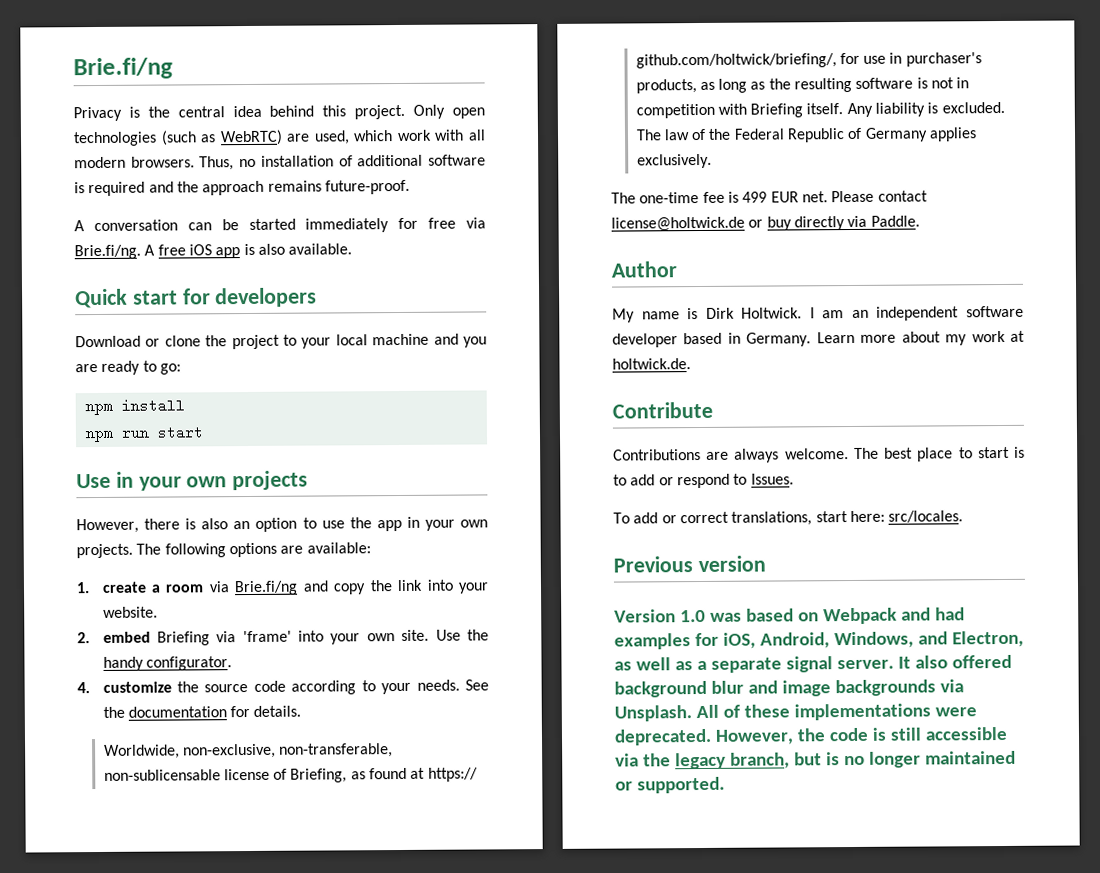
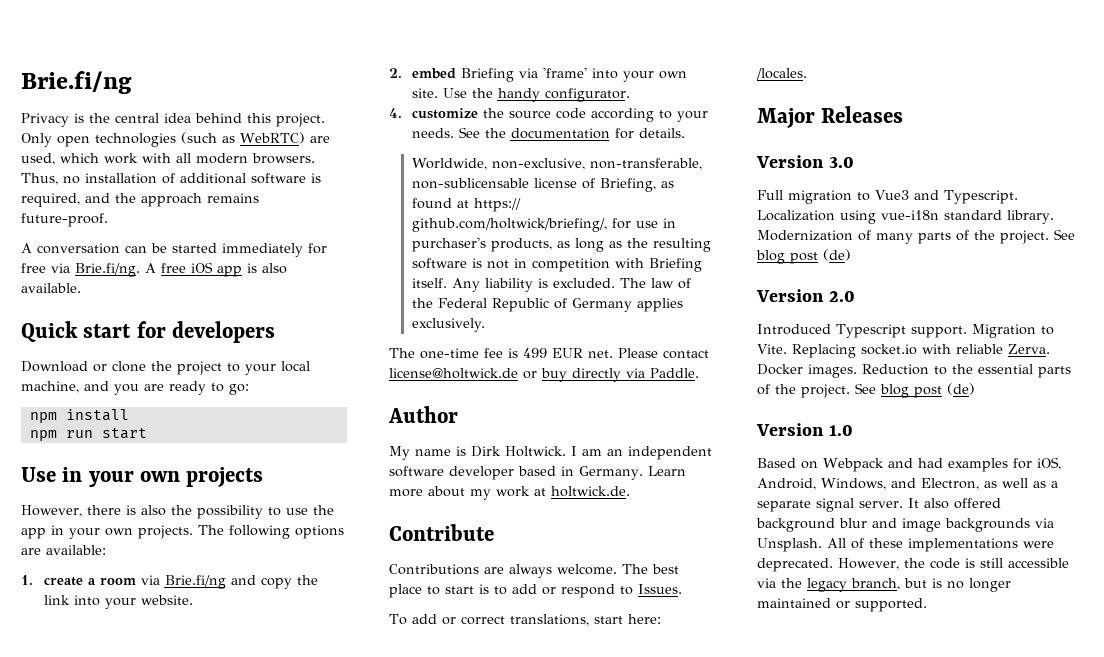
- Thus, no installation of additional software is required and the approach remains future-proof.
+ Thus, no installation of additional software is required, and the approach remains future-proof.
- Download or clone the project to your local machine and you are ready to go:
+ Download or clone the project to your local machine, and you are ready to go:
- However, there is also an option to use the app in your own projects.
+ However, there is also the possibility to use the app in your own projects.
- To add or correct translations, start here: src/locales.
- Previous version
+ To add or correct translations, start here: /locales.
+ Major Releases
+ Version 3.0
+ Full migration to Vue3 and Typescript. Localization using vue-i18n standard library. Modernization of many parts of the project. See blog post (de)
+ Version 2.0
+ Introduced Typescript support. Migration to Vite. Replacing socket.io with reliable Zerva. Docker images. Reduction to the essential parts of the project. See blog post (de)
- Version 1.0 was based on Webpack and had examples for iOS, Android, Windows, and Electron, as well as a separate signal server.
+ Version 1.0
+ Based on Webpack and had examples for iOS, Android, Windows, and Electron, as well as a separate signal server.

